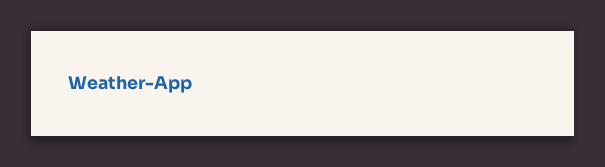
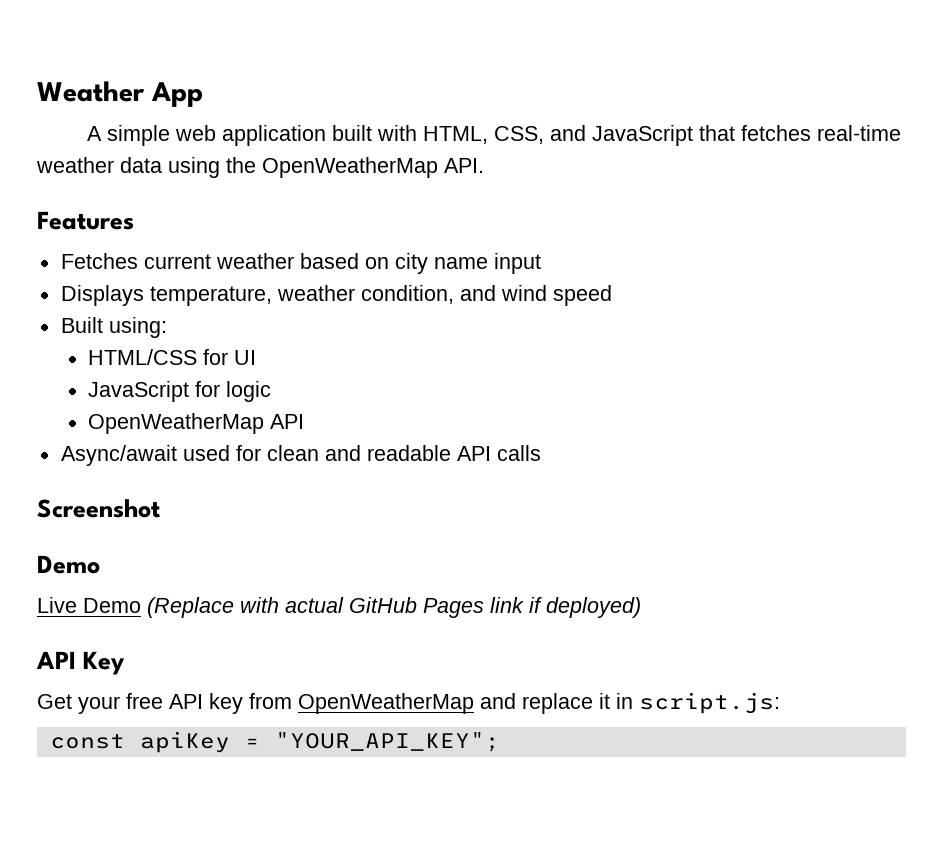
- Weather-App
+ Weather App
+ A simple web application built with HTML, CSS, and JavaScript that fetches real-time weather data using the OpenWeatherMap API.
+ Features
+ Fetches current weather based on city name input
+ Displays temperature, weather condition, and wind speed
+ Built using:
+ HTML/CSS for UI
+ JavaScript for logic
+ OpenWeatherMap API
+ Async/await used for clean and readable API calls
+ Screenshot
+ Demo
+ Live Demo (Replace with actual GitHub Pages link if deployed)
+ API Key
+ Get your free API key from OpenWeatherMap and replace it in script.js:
+ const apiKey = "YOUR_API_KEY";

